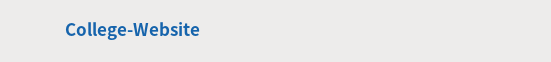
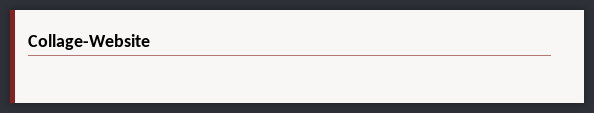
- College-Website
+ Collage-Website

